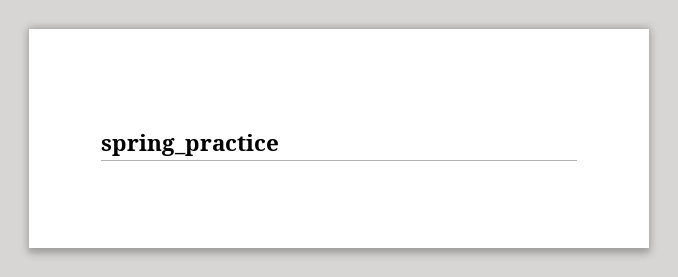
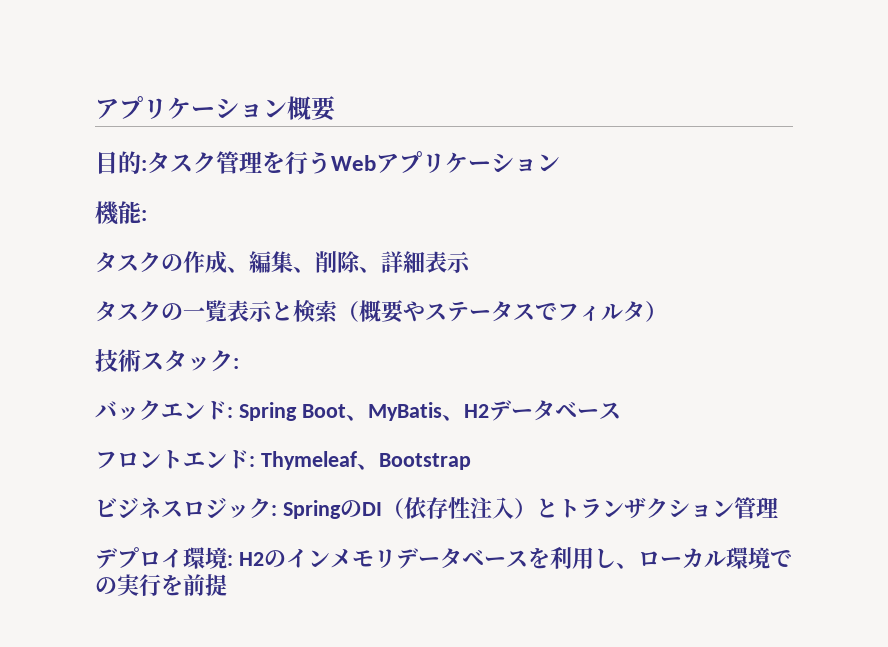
- spring_practice
+ アプリケーション概要
+ 目的:タスク管理を行うWebアプリケーション
+ 機能:
+ タスクの作成、編集、削除、詳細表示
+ タスクの一覧表示と検索（概要やステータスでフィルタ）
+ 技術スタック:
+ バックエンド: Spring Boot、MyBatis、H2データベース
+ フロントエンド: Thymeleaf、Bootstrap
+ ビジネスロジック: SpringのDI（依存性注入）とトランザクション管理
+ デプロイ環境: H2のインメモリデータベースを利用し、ローカル環境での実行を前提

